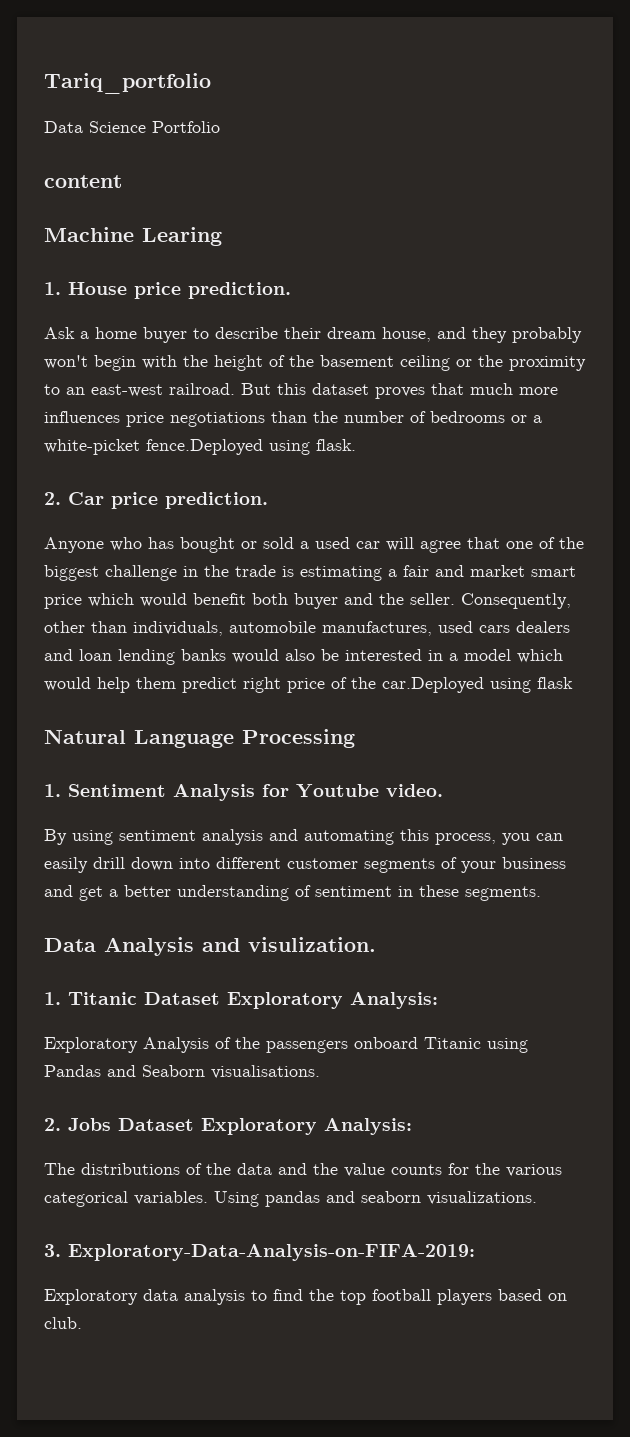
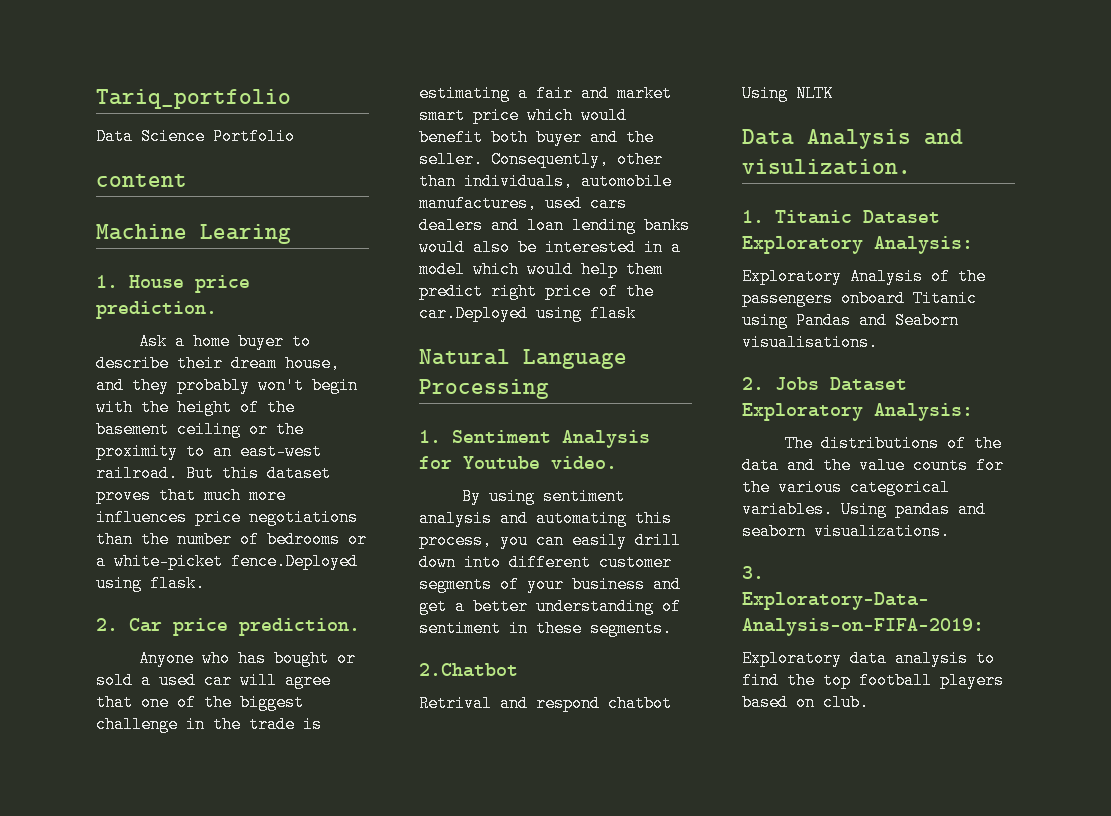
+ 2.Chatbot
+ Retrival and respond chatbot Using NLTK

